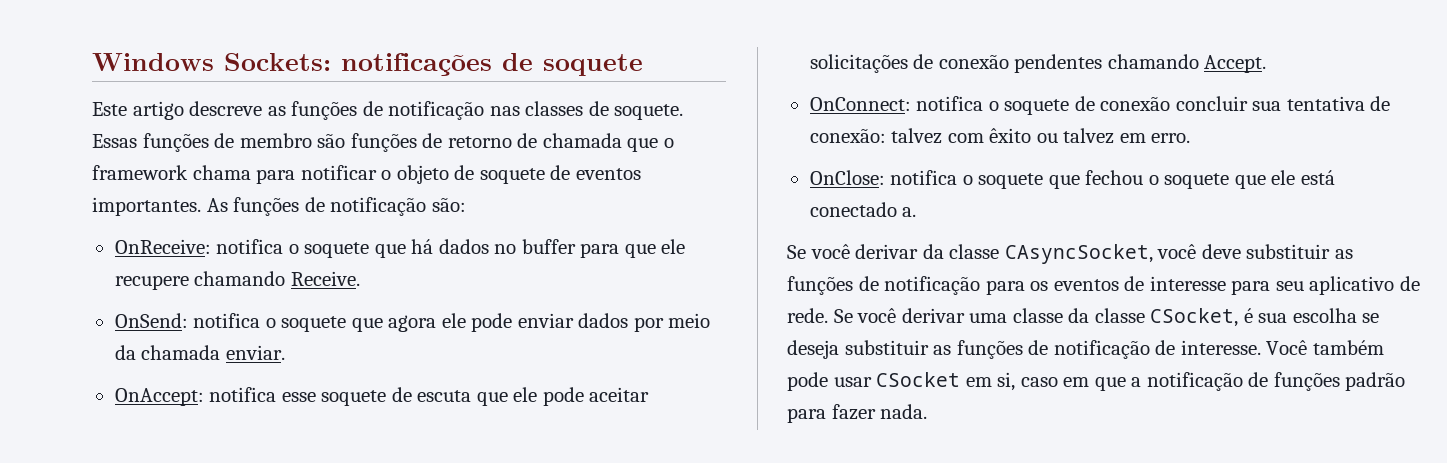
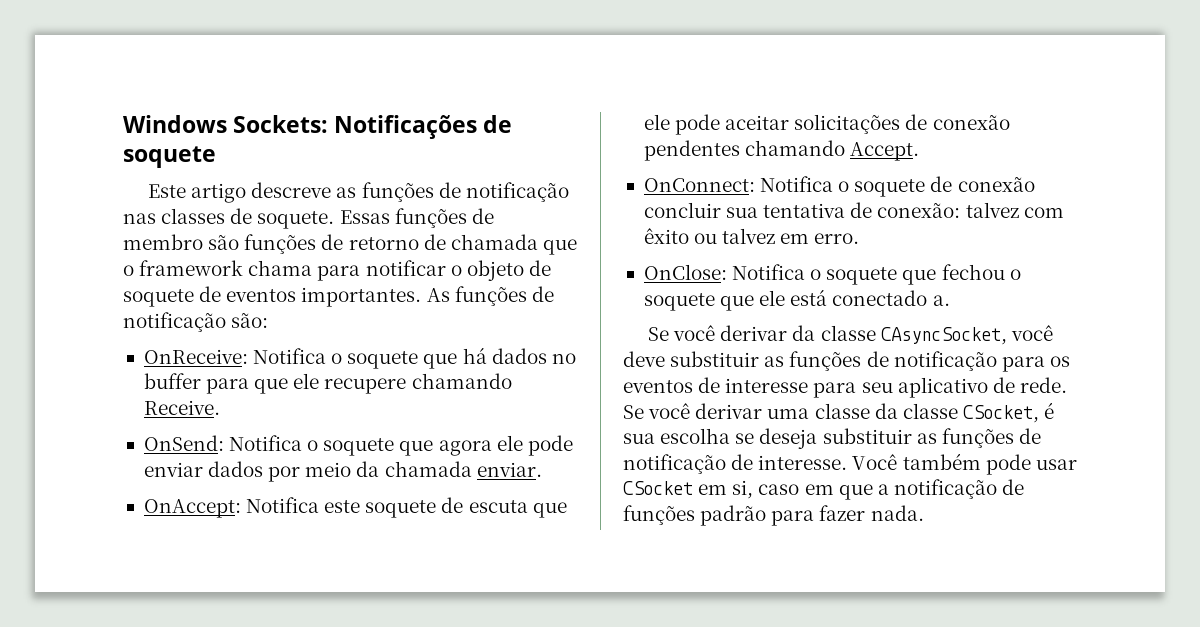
- Windows Sockets: notificações de soquete
+ Windows Sockets: Notificações de soquete
- OnReceive: notifica o soquete que há dados no buffer para que ele recupere chamando Receive.
+ OnReceive: Notifica o soquete que há dados no buffer para que ele recupere chamando Receive.
- OnSend: notifica o soquete que agora ele pode enviar dados por meio da chamada enviar.
+ OnSend: Notifica o soquete que agora ele pode enviar dados por meio da chamada enviar.
- OnAccept: notifica esse soquete de escuta que ele pode aceitar solicitações de conexão pendentes chamando Accept.
+ OnAccept: Notifica este soquete de escuta que ele pode aceitar solicitações de conexão pendentes chamando Accept.
- OnConnect: notifica o soquete de conexão concluir sua tentativa de conexão: talvez com êxito ou talvez em erro.
+ OnConnect: Notifica o soquete de conexão concluir sua tentativa de conexão: talvez com êxito ou talvez em erro.
- OnClose: notifica o soquete que fechou o soquete que ele está conectado a.
+ OnClose: Notifica o soquete que fechou o soquete que ele está conectado a.

